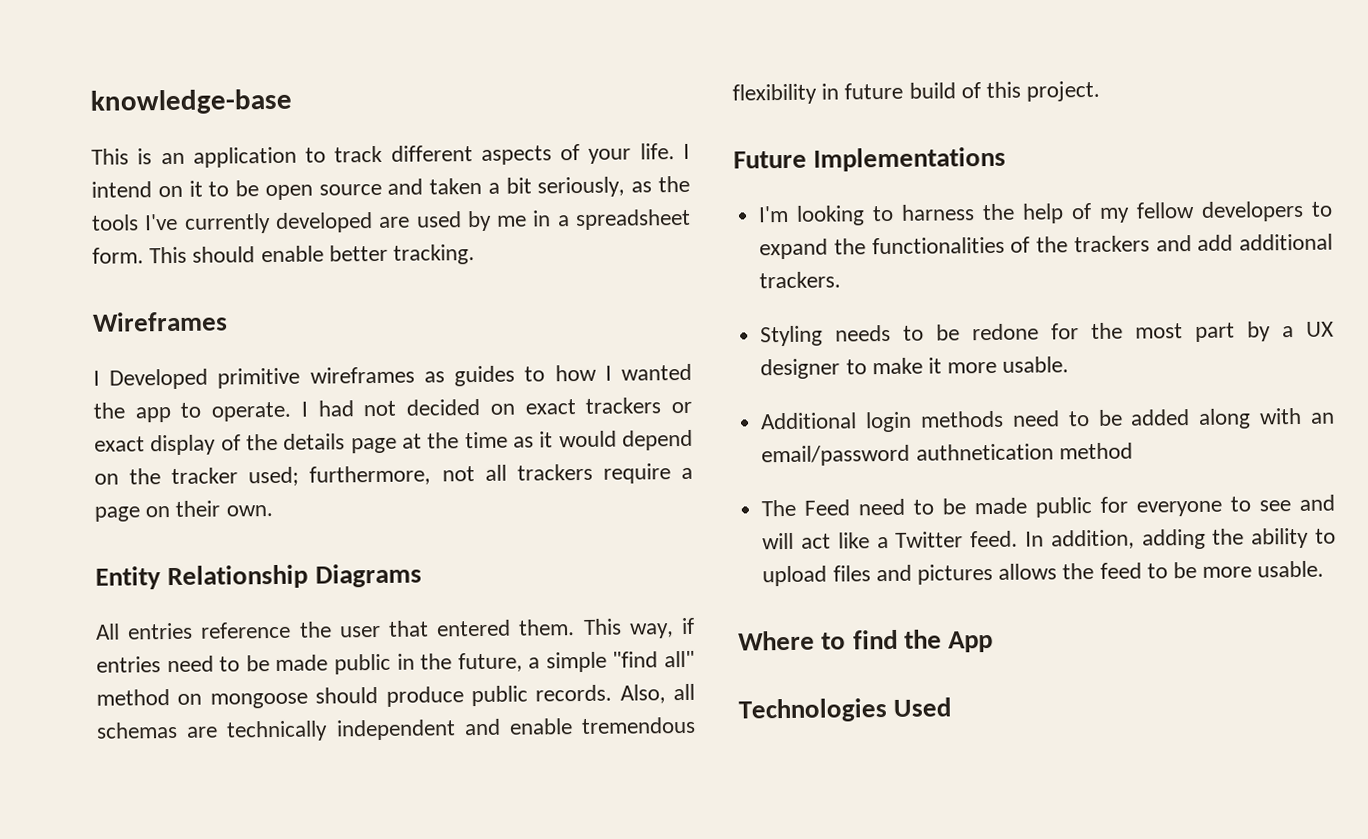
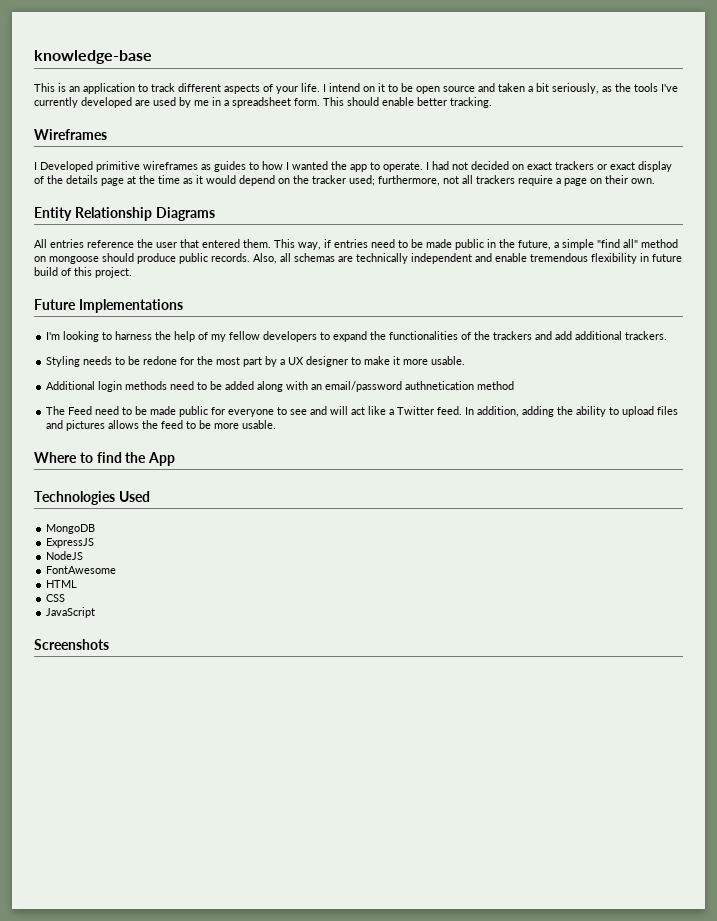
+ MongoDB
+ ExpressJS
+ NodeJS
+ FontAwesome
+ HTML
+ CSS
+ JavaScript
+ Screenshots

